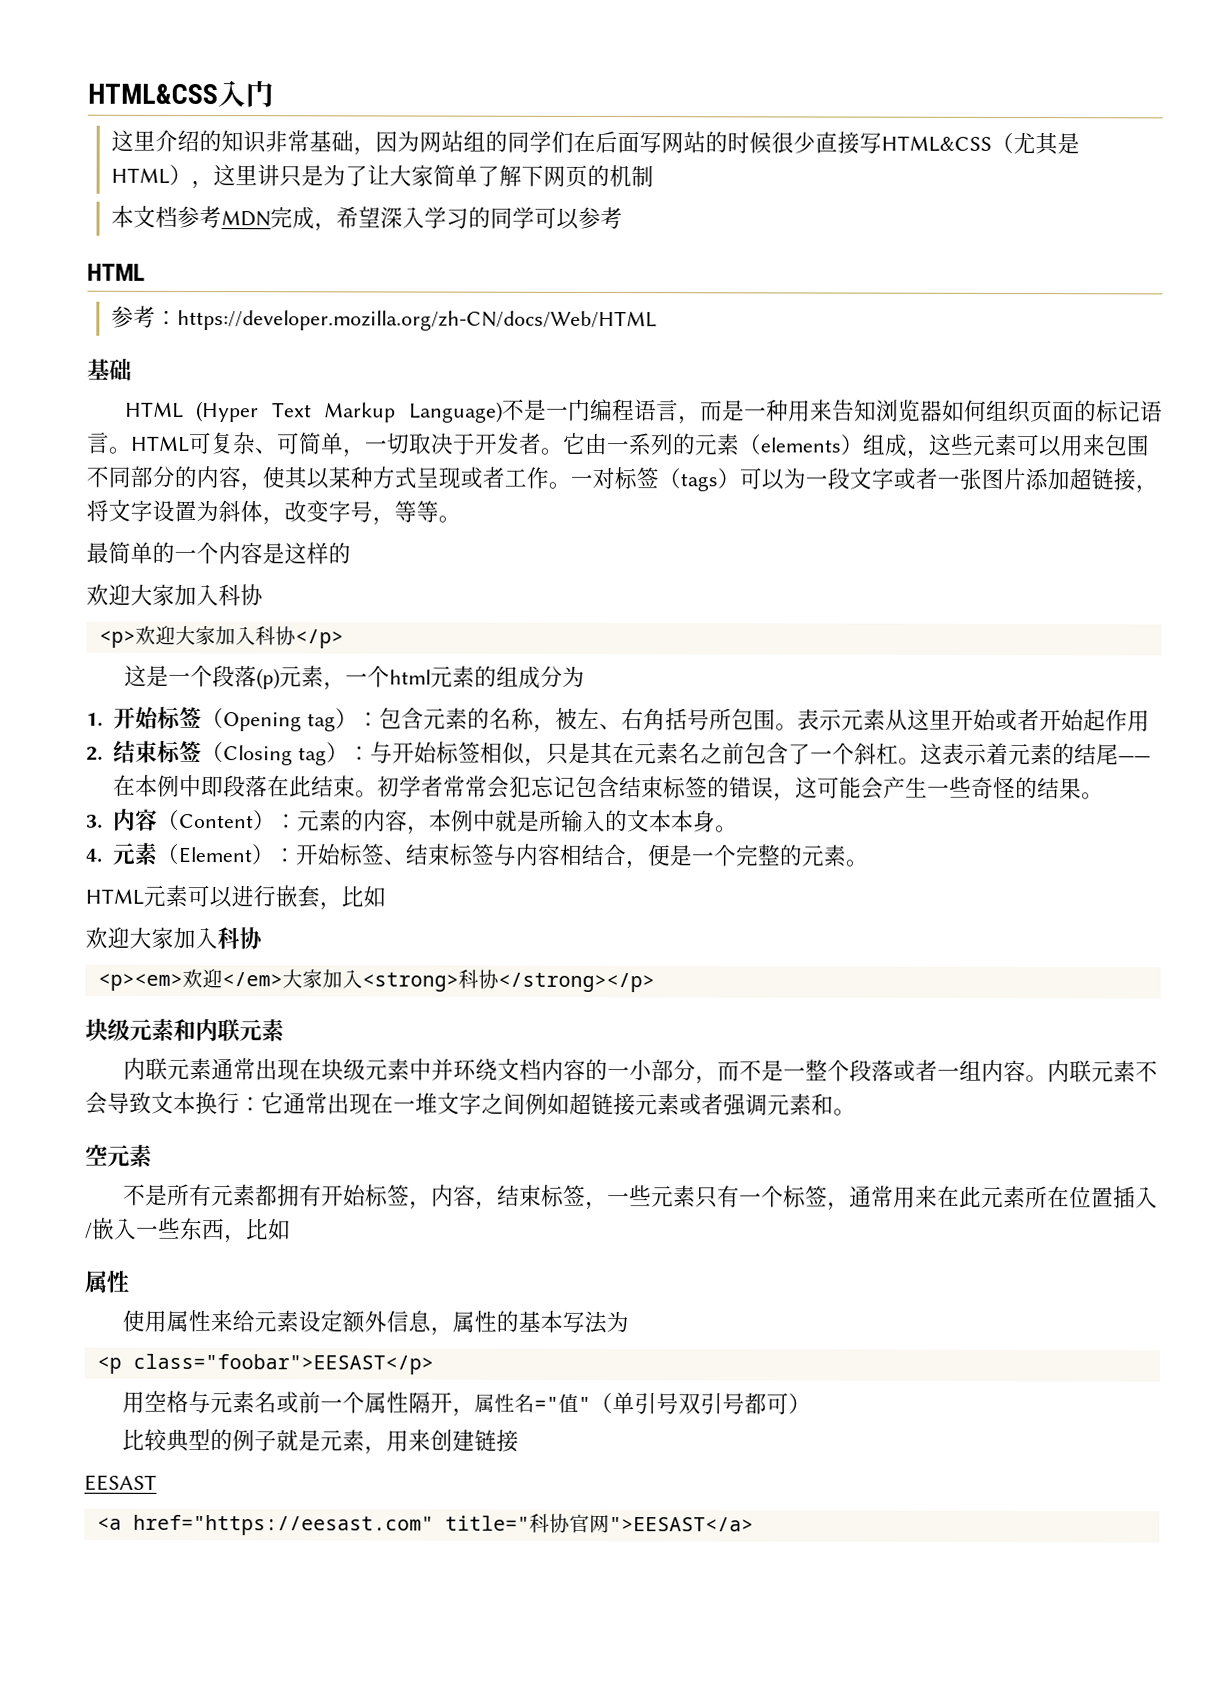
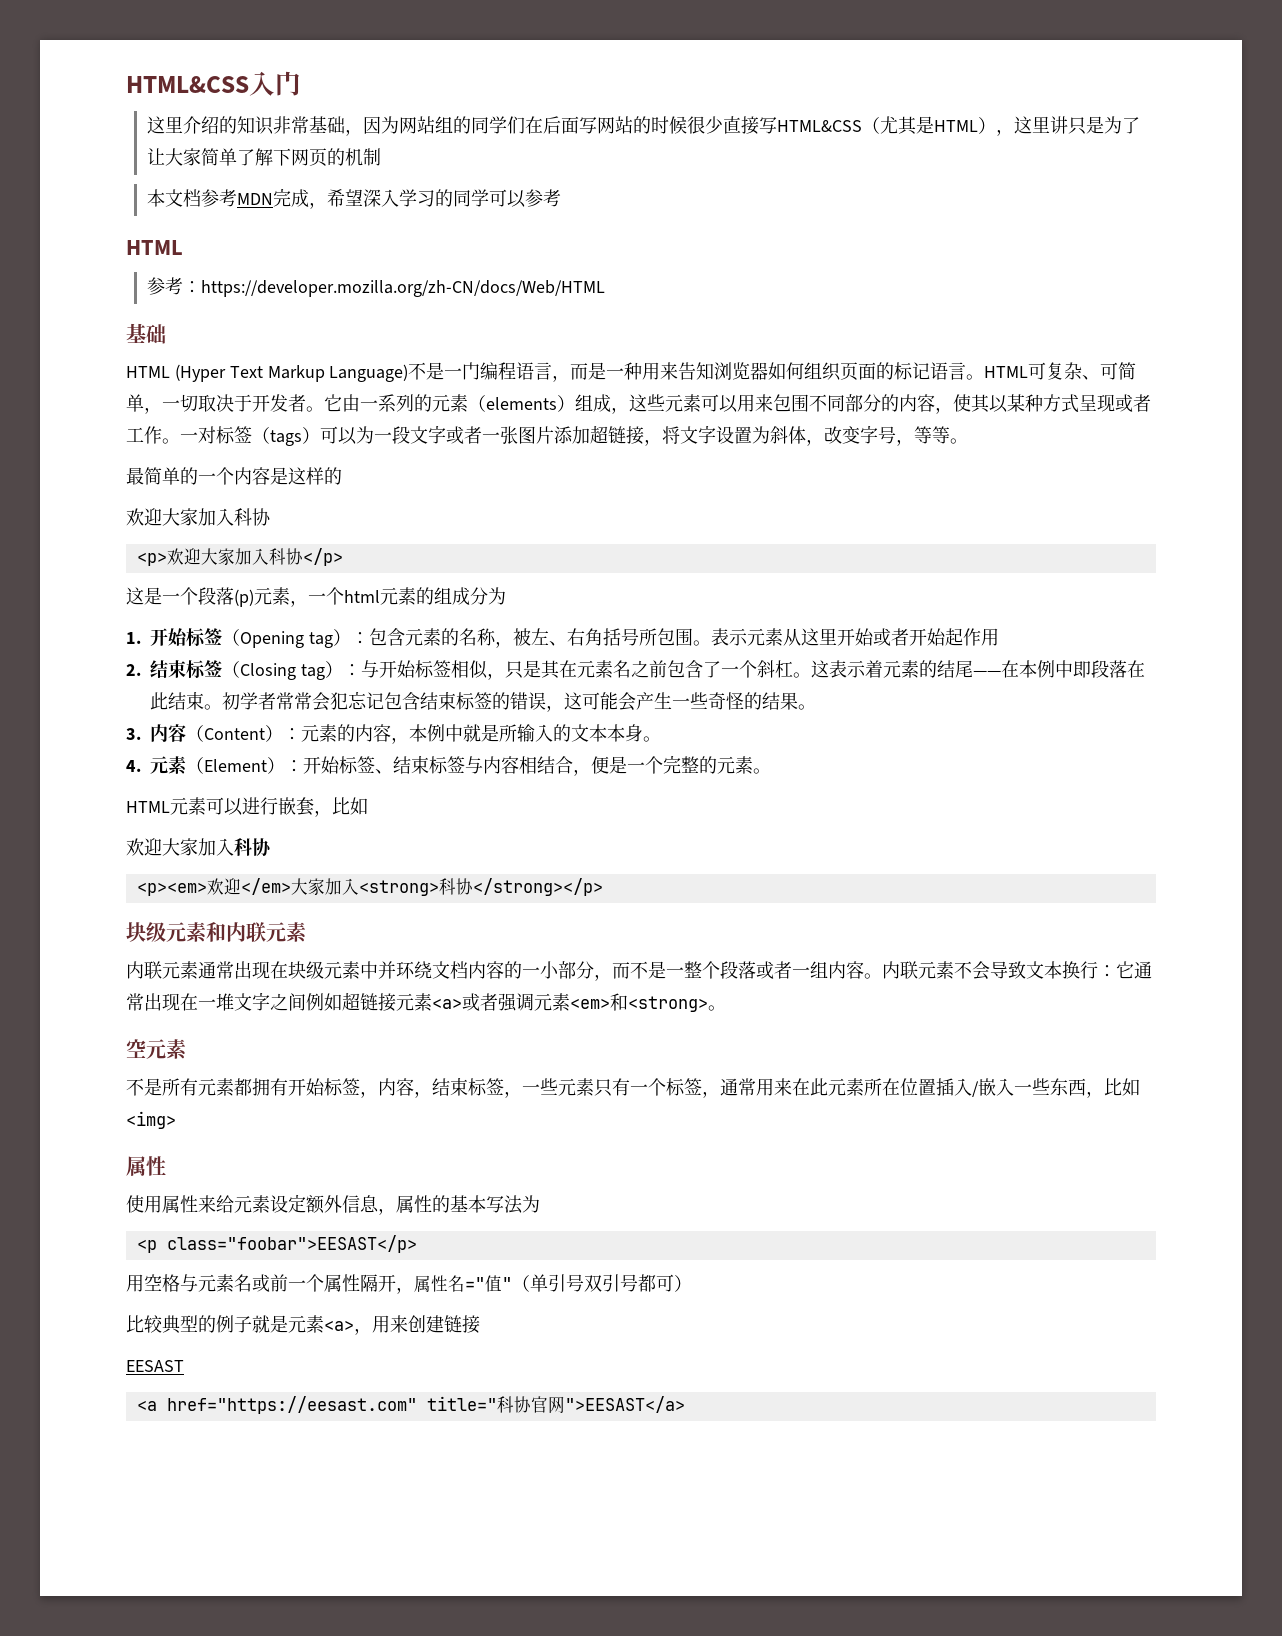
- 内联元素不会导致文本换行：它通常出现在一堆文字之间例如超链接元素或者强调元素和。
+ 内联元素不会导致文本换行：它通常出现在一堆文字之间例如超链接元素<a>或者强调元素<em>和<strong>。
- 不是所有元素都拥有开始标签，内容，结束标签，一些元素只有一个标签，通常用来在此元素所在位置插入/嵌入一些东西，比如
+ 不是所有元素都拥有开始标签，内容，结束标签，一些元素只有一个标签，通常用来在此元素所在位置插入/嵌入一些东西，比如<img>
- 比较典型的例子就是元素，用来创建链接
+ 比较典型的例子就是元素<a>，用来创建链接

